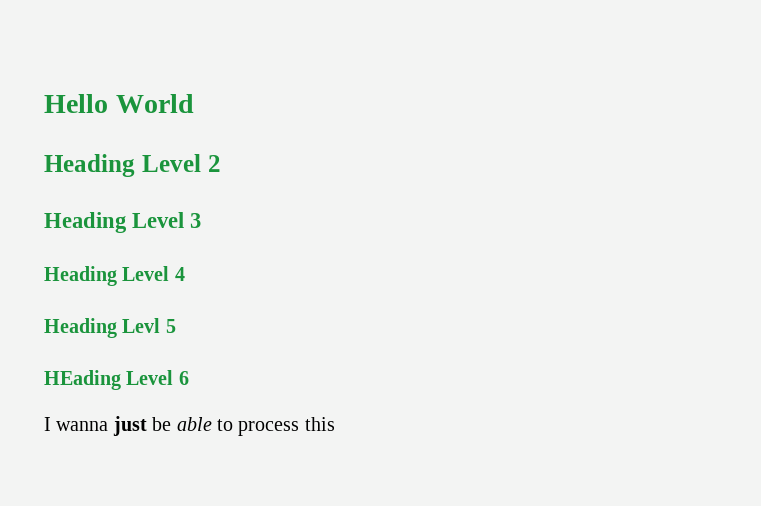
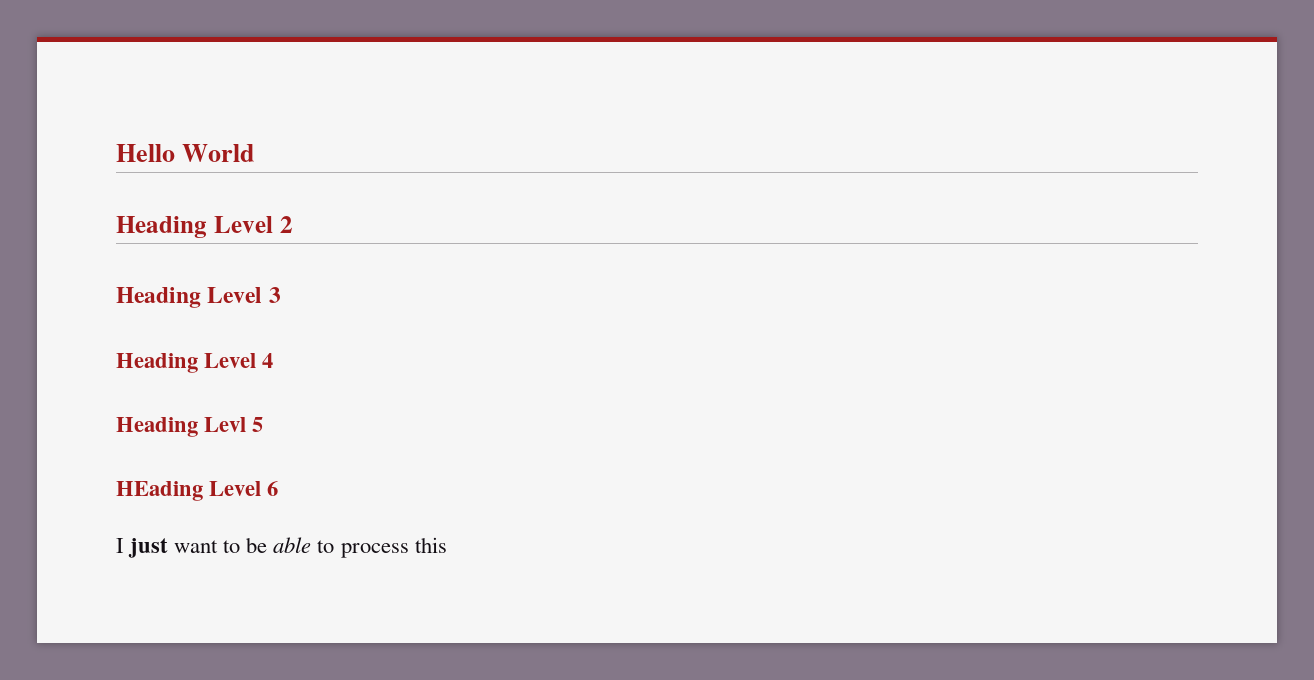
- I wanna just be able to process this
+ I just want to be able to process this

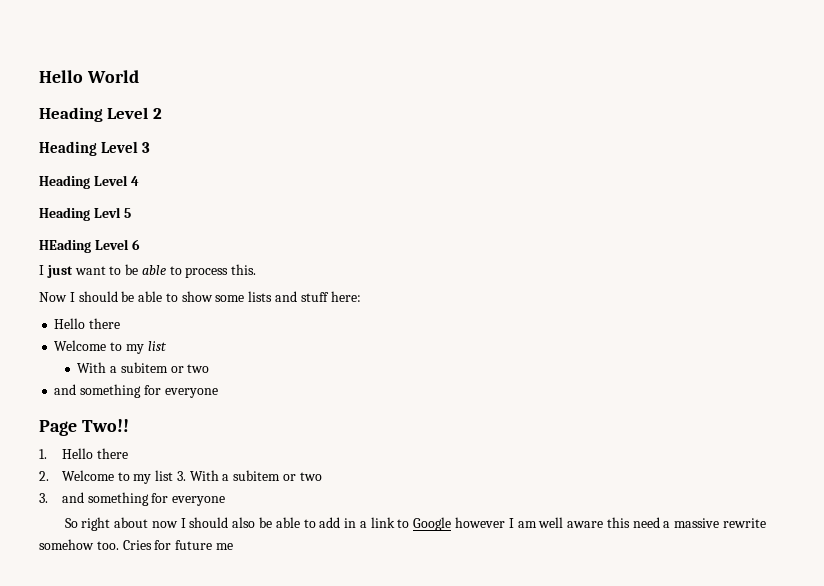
- I just want to be able to process this
+ I just want to be able to process this.
+ Now I should be able to show some lists and stuff here:
+ Hello there
+ Welcome to my list
+ With a subitem or two
+ and something for everyone
+ Page Two!!
+ 1. Hello there
+ 2. Welcome to my list 3. With a subitem or two
+ 3. and something for everyone
+ So right about now I should also be able to add in a link to Google however I am well aware this need a massive rewrite somehow too. Cries for future me

